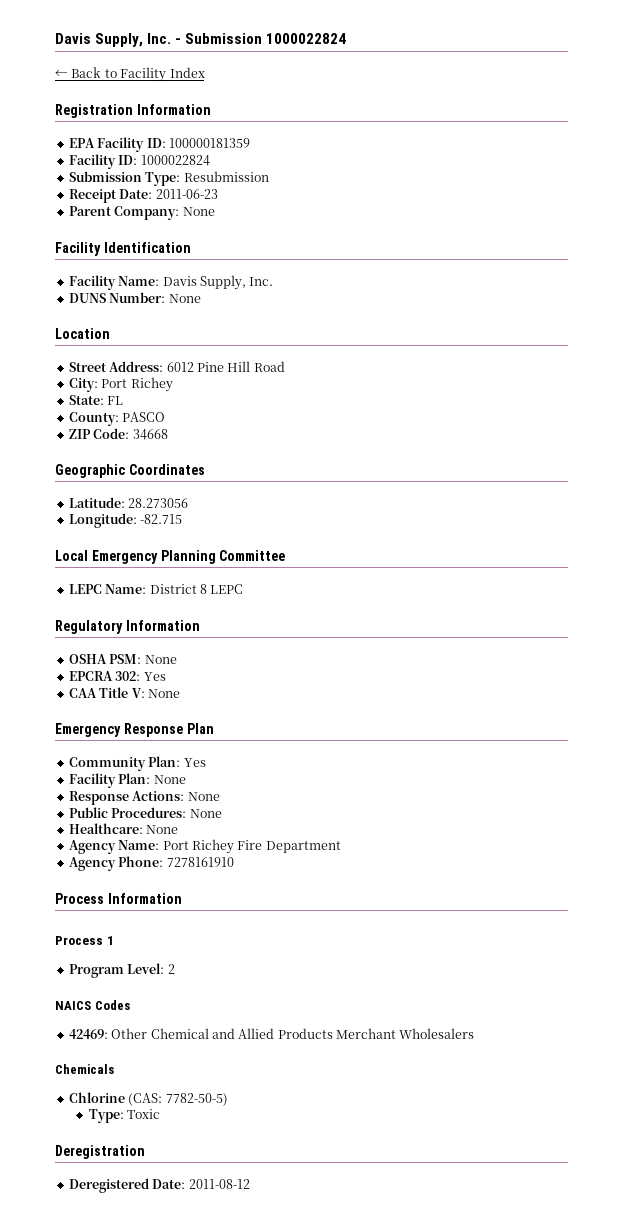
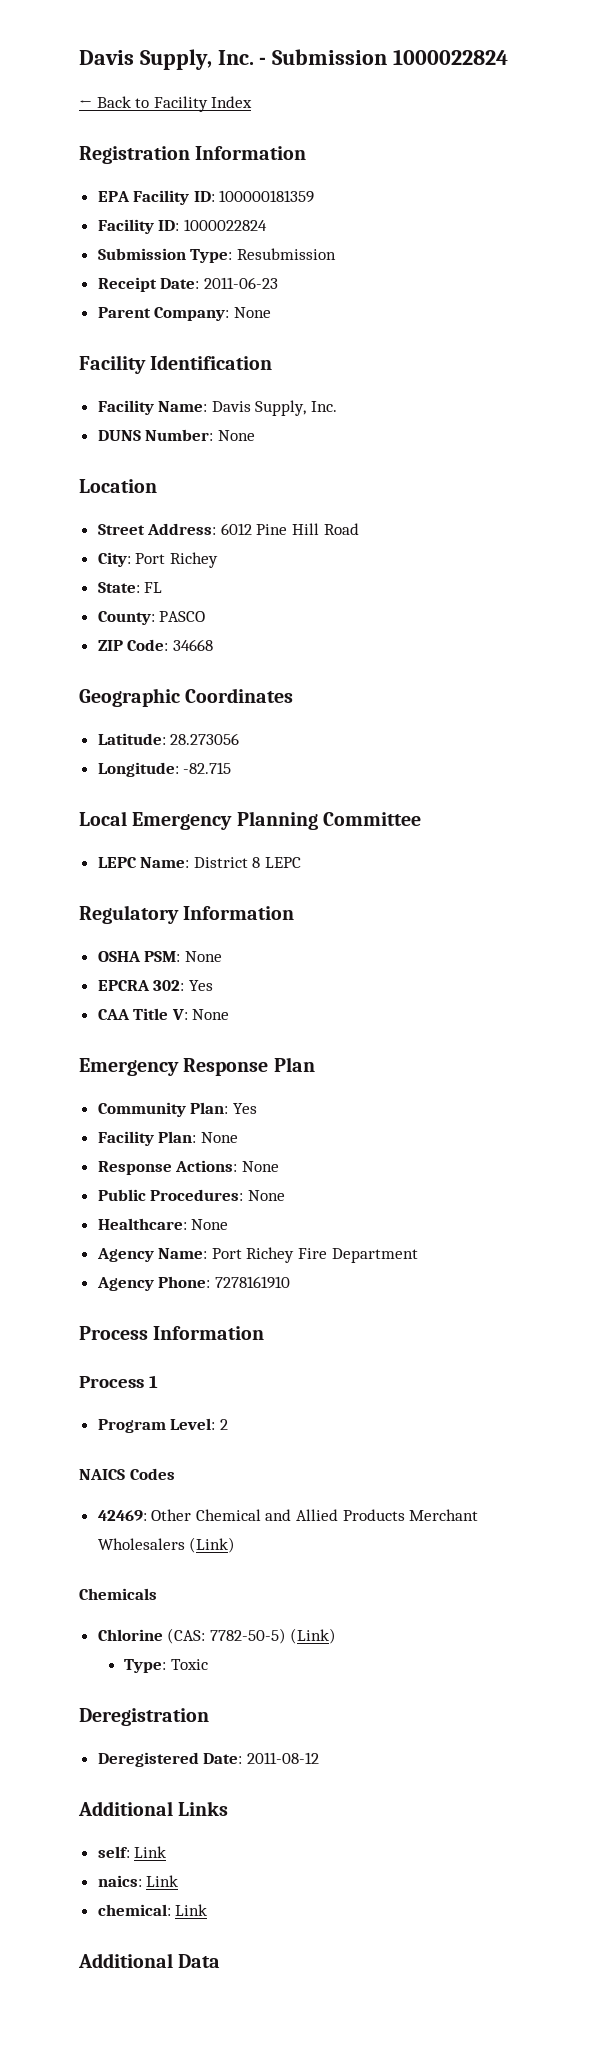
- 42469: Other Chemical and Allied Products Merchant Wholesalers
+ 42469: Other Chemical and Allied Products Merchant Wholesalers (Link)
- Chlorine (CAS: 7782-50-5)
+ Chlorine (CAS: 7782-50-5) (Link)
+ Additional Links
+ self: Link
+ naics: Link
+ chemical: Link
+ Additional Data

